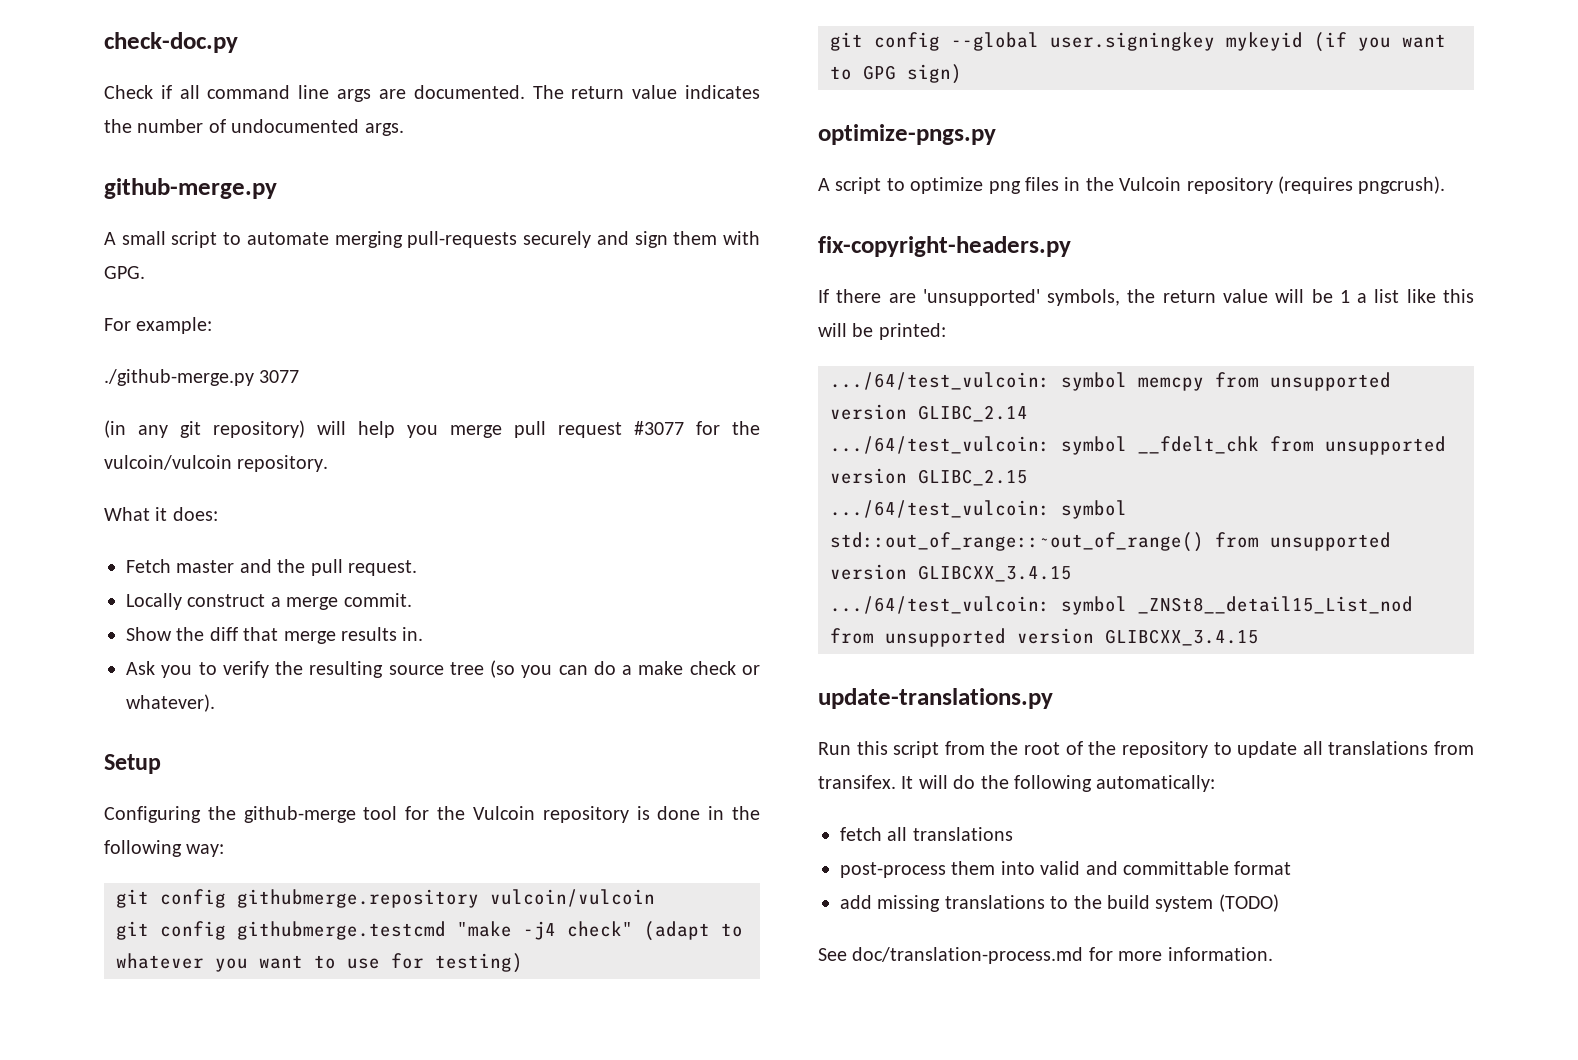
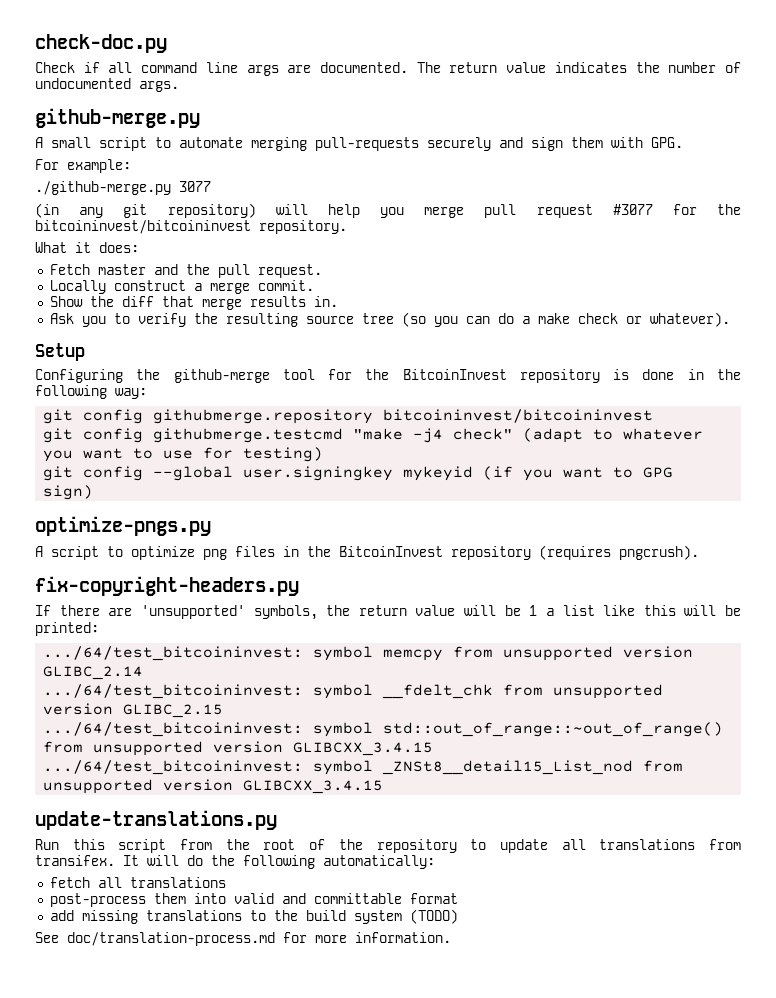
- (in any git repository) will help you merge pull request #3077 for the vulcoin/vulcoin repository.
+ (in any git repository) will help you merge pull request #3077 for the bitcoininvest/bitcoininvest repository.
- Configuring the github-merge tool for the Vulcoin repository is done in the following way:
+ Configuring the github-merge tool for the BitcoinInvest repository is done in the following way:
- git config githubmerge.repository vulcoin/vulcoin
+ git config githubmerge.repository bitcoininvest/bitcoininvest
- A script to optimize png files in the Vulcoin repository (requires pngcrush).
+ A script to optimize png files in the BitcoinInvest repository (requires pngcrush).
- .../64/test_vulcoin: symbol memcpy from unsupported version GLIBC_2.14
+ .../64/test_bitcoininvest: symbol memcpy from unsupported version GLIBC_2.14
- .../64/test_vulcoin: symbol __fdelt_chk from unsupported version GLIBC_2.15
+ .../64/test_bitcoininvest: symbol __fdelt_chk from unsupported version GLIBC_2.15
- .../64/test_vulcoin: symbol std::out_of_range::~out_of_range() from unsupported version GLIBCXX_3.4.15
+ .../64/test_bitcoininvest: symbol std::out_of_range::~out_of_range() from unsupported version GLIBCXX_3.4.15
- .../64/test_vulcoin: symbol _ZNSt8__detail15_List_nod from unsupported version GLIBCXX_3.4.15
+ .../64/test_bitcoininvest: symbol _ZNSt8__detail15_List_nod from unsupported version GLIBCXX_3.4.15

